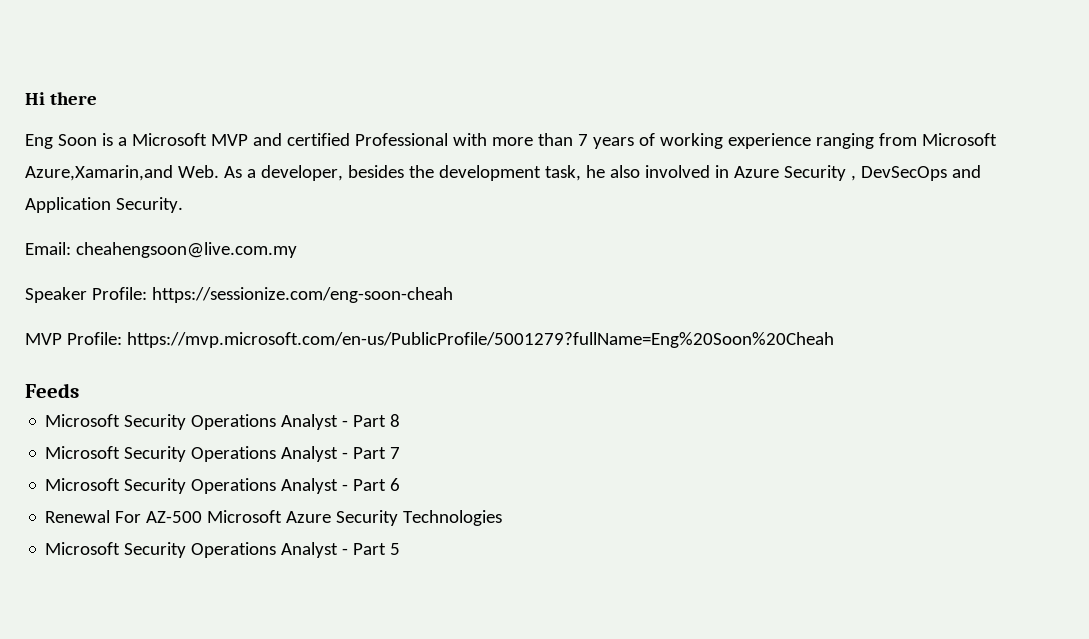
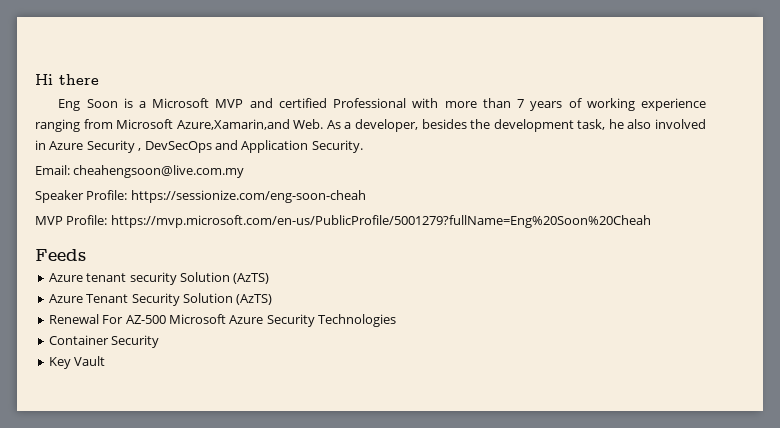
- Microsoft Security Operations Analyst - Part 8
- Microsoft Security Operations Analyst - Part 7
- Microsoft Security Operations Analyst - Part 6
+ Azure tenant security Solution (AzTS)
+ Azure Tenant Security Solution (AzTS)
- Microsoft Security Operations Analyst - Part 5
+ Container Security
+ Key Vault

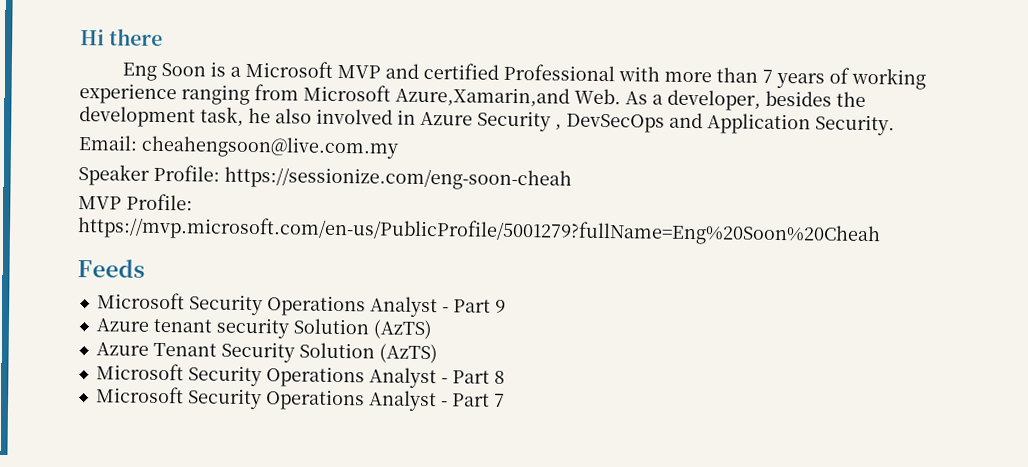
+ Microsoft Security Operations Analyst - Part 9
- Renewal For AZ-500 Microsoft Azure Security Technologies
- Container Security
- Key Vault
+ Microsoft Security Operations Analyst - Part 8
+ Microsoft Security Operations Analyst - Part 7

